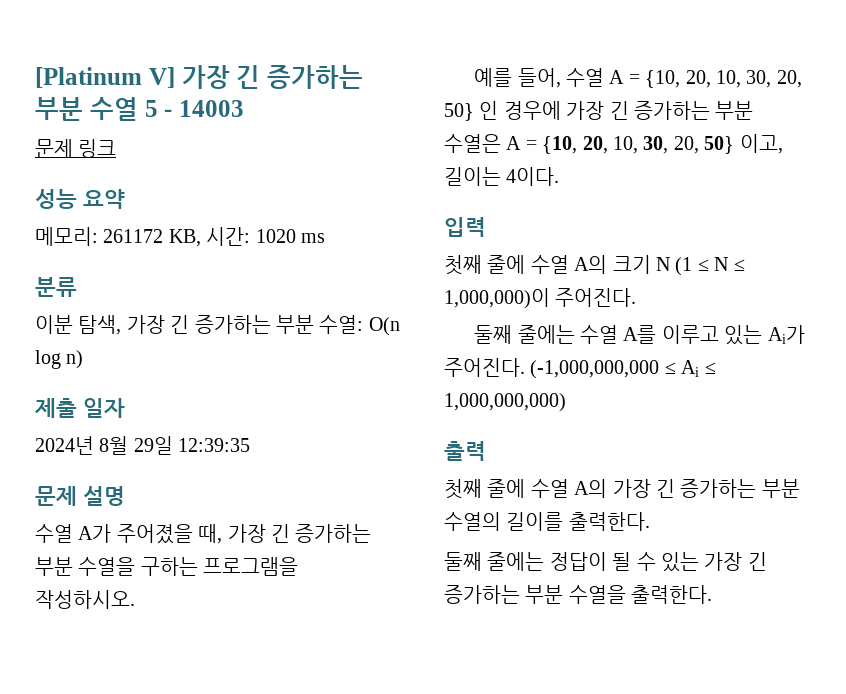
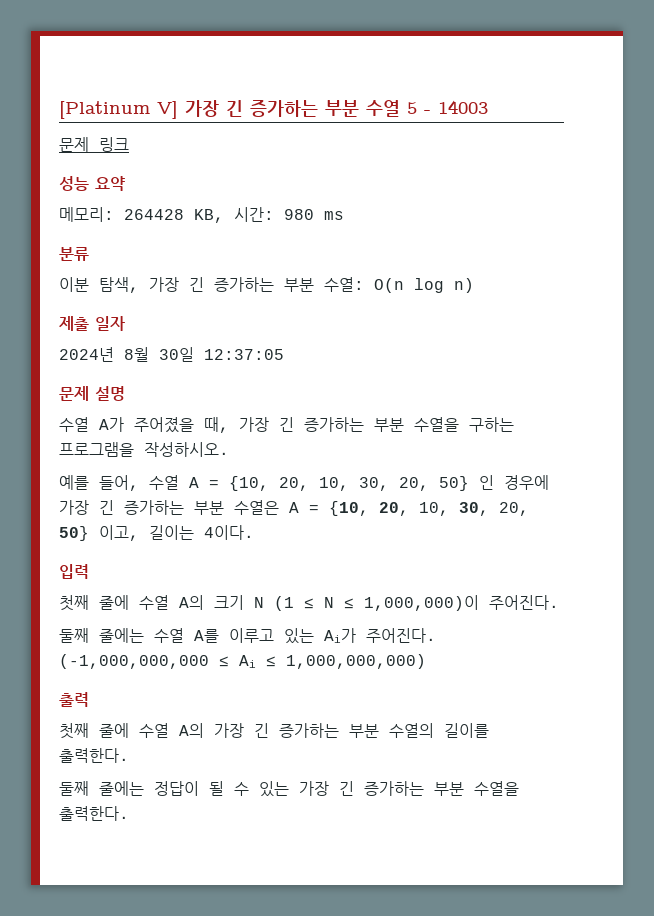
- 메모리: 261172 KB, 시간: 1020 ms
+ 메모리: 264428 KB, 시간: 980 ms
- 2024년 8월 29일 12:39:35
+ 2024년 8월 30일 12:37:05

